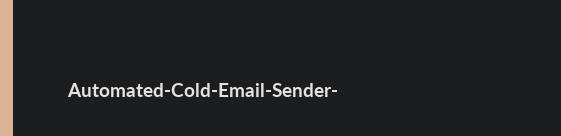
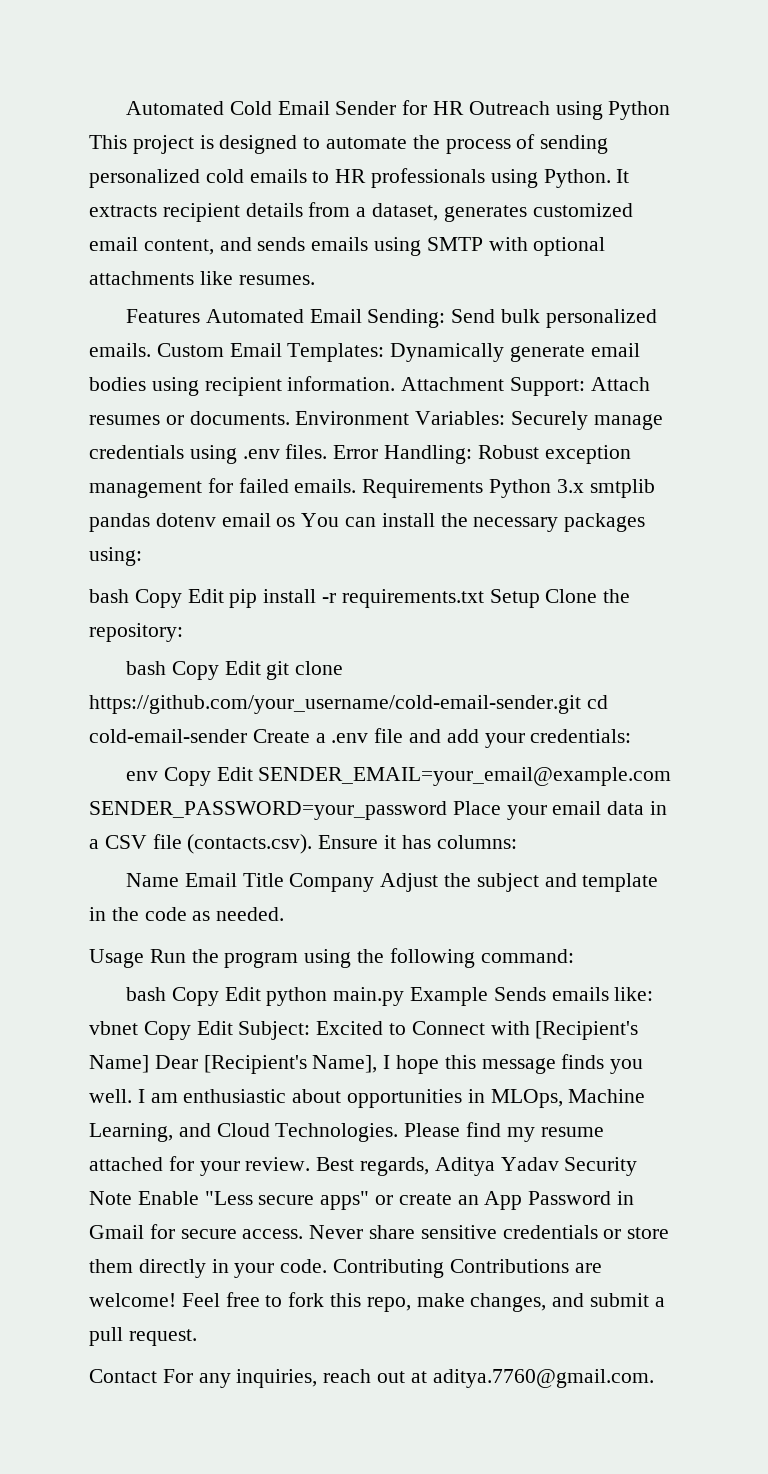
- Automated-Cold-Email-Sender-
+ Automated Cold Email Sender for HR Outreach using Python This project is designed to automate the process of sending personalized cold emails to HR professionals using Python. It extracts recipient details from a dataset, generates customized email content, and sends emails using SMTP with optional attachments like resumes.
+ Features Automated Email Sending: Send bulk personalized emails. Custom Email Templates: Dynamically generate email bodies using recipient information. Attachment Support: Attach resumes or documents. Environment Variables: Securely manage credentials using .env files. Error Handling: Robust exception management for failed emails. Requirements Python 3.x smtplib pandas dotenv email os You can install the necessary packages using:
+ bash Copy Edit pip install -r requirements.txt Setup Clone the repository:
+ bash Copy Edit git clone https://github.com/your_username/cold-email-sender.git cd cold-email-sender Create a .env file and add your credentials:
+ env Copy Edit SENDER_EMAIL=your_email@example.com SENDER_PASSWORD=your_password Place your email data in a CSV file (contacts.csv). Ensure it has columns:
+ Name Email Title Company Adjust the subject and template in the code as needed.
+ Usage Run the program using the following command:
+ bash Copy Edit python main.py Example Sends emails like: vbnet Copy Edit Subject: Excited to Connect with [Recipient's Name] Dear [Recipient's Name], I hope this message finds you well. I am enthusiastic about opportunities in MLOps, Machine Learning, and Cloud Technologies. Please find my resume attached for your review. Best regards, Aditya Yadav Security Note Enable "Less secure apps" or create an App Password in Gmail for secure access. Never share sensitive credentials or store them directly in your code. Contributing Contributions are welcome! Feel free to fork this repo, make changes, and submit a pull request.
+ Contact For any inquiries, reach out at aditya.7760@gmail.com.

